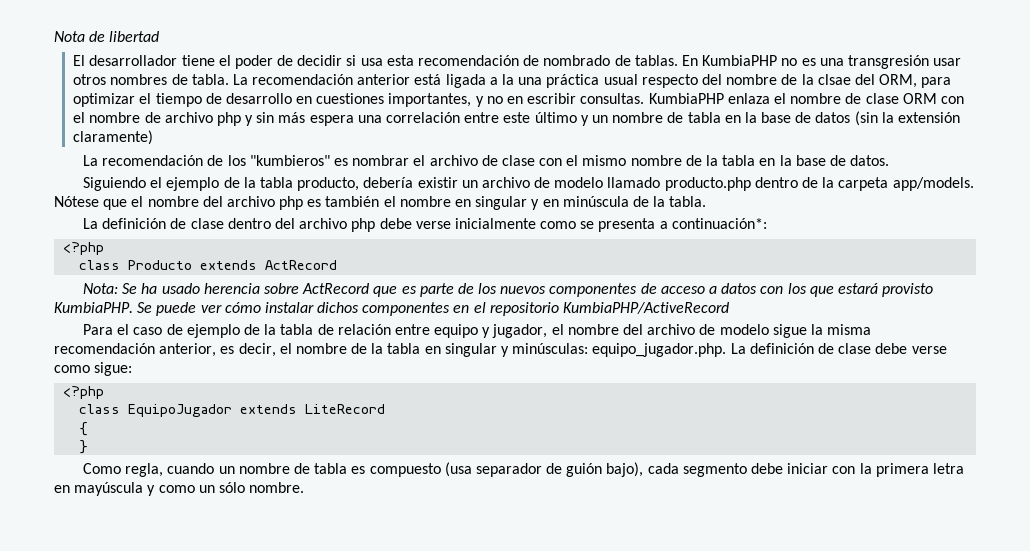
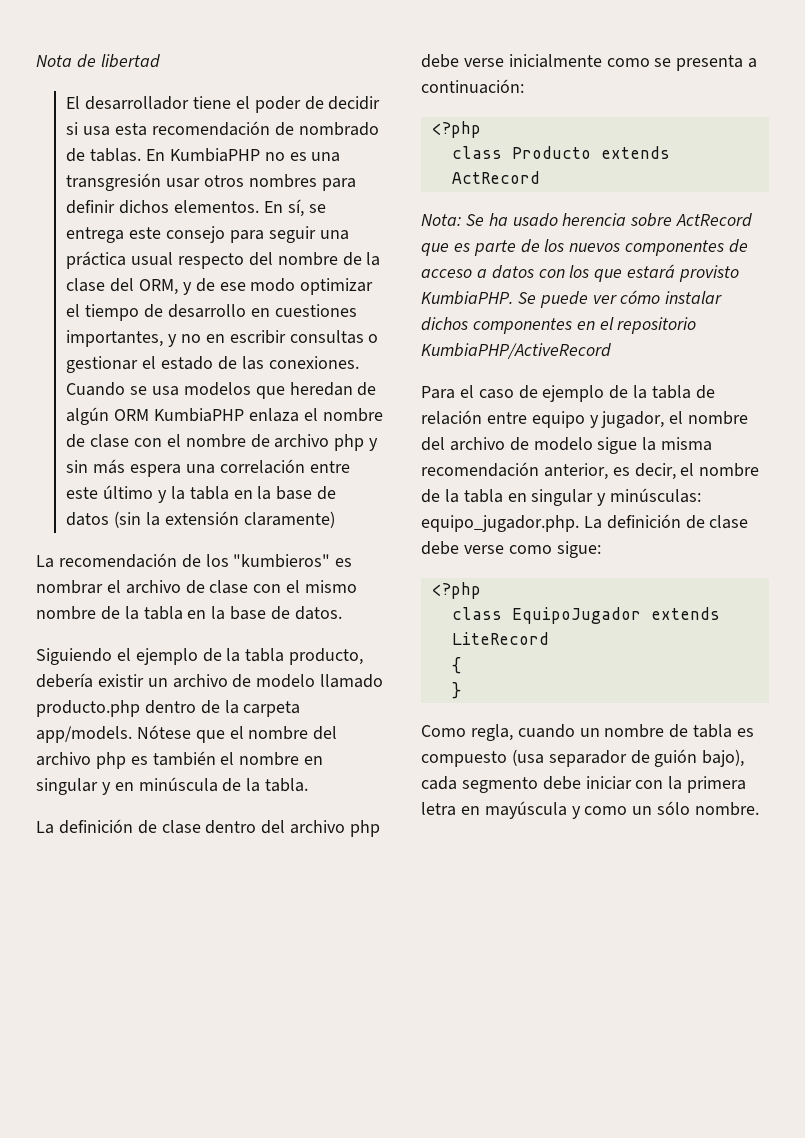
- En KumbiaPHP no es una transgresión usar otros nombres de tabla. La recomendación anterior está ligada a la una práctica usual respecto del nombre de la clsae del ORM, para optimizar el tiempo de desarrollo en cuestiones importantes, y no en escribir consultas. KumbiaPHP enlaza el nombre de clase ORM con el nombre de archivo php y sin más espera una correlación entre este último y un nombre de tabla en la base de datos (sin la extensión claramente)
+ En KumbiaPHP no es una transgresión usar otros nombres para definir dichos elementos. En sí, se entrega este consejo para seguir una práctica usual respecto del nombre de la clase del ORM, y de ese modo optimizar el tiempo de desarrollo en cuestiones importantes, y no en escribir consultas o gestionar el estado de las conexiones. Cuando se usa modelos que heredan de algún ORM KumbiaPHP enlaza el nombre de clase con el nombre de archivo php y sin más espera una correlación entre este último y la tabla en la base de datos (sin la extensión claramente)
- La definición de clase dentro del archivo php debe verse inicialmente como se presenta a continuación*:
+ La definición de clase dentro del archivo php debe verse inicialmente como se presenta a continuación:

